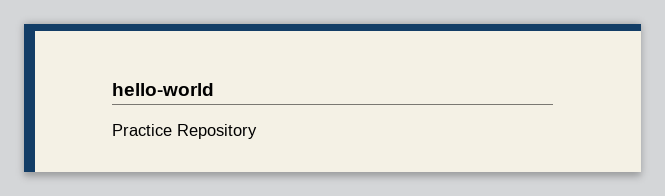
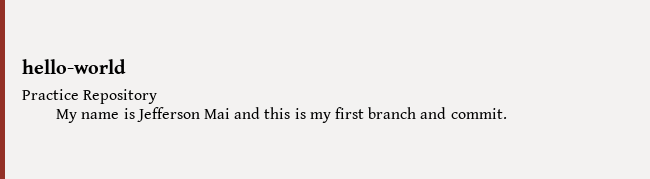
+ My name is Jefferson Mai and this is my first branch and commit.

